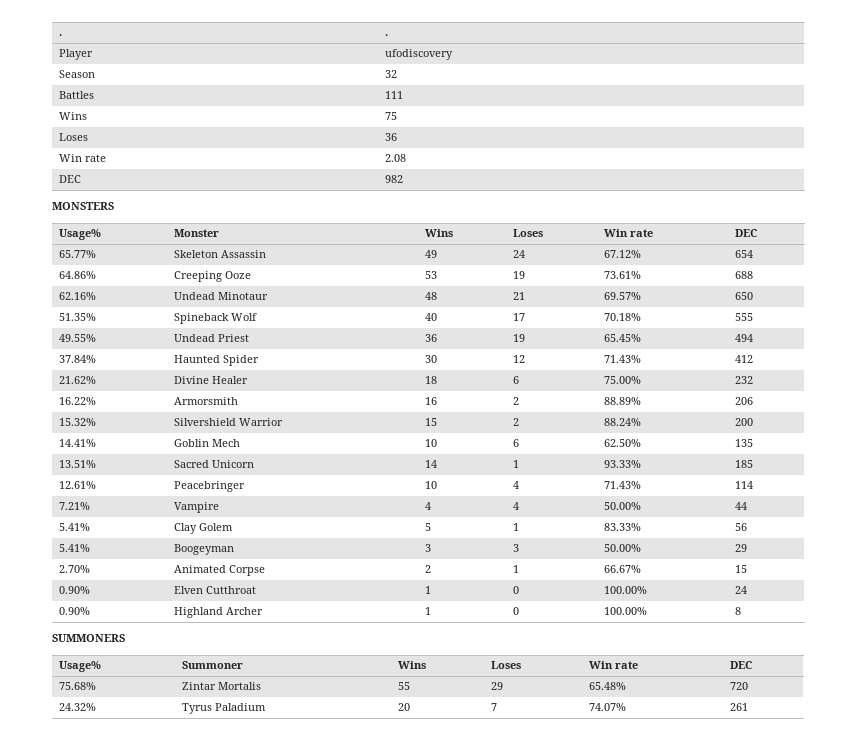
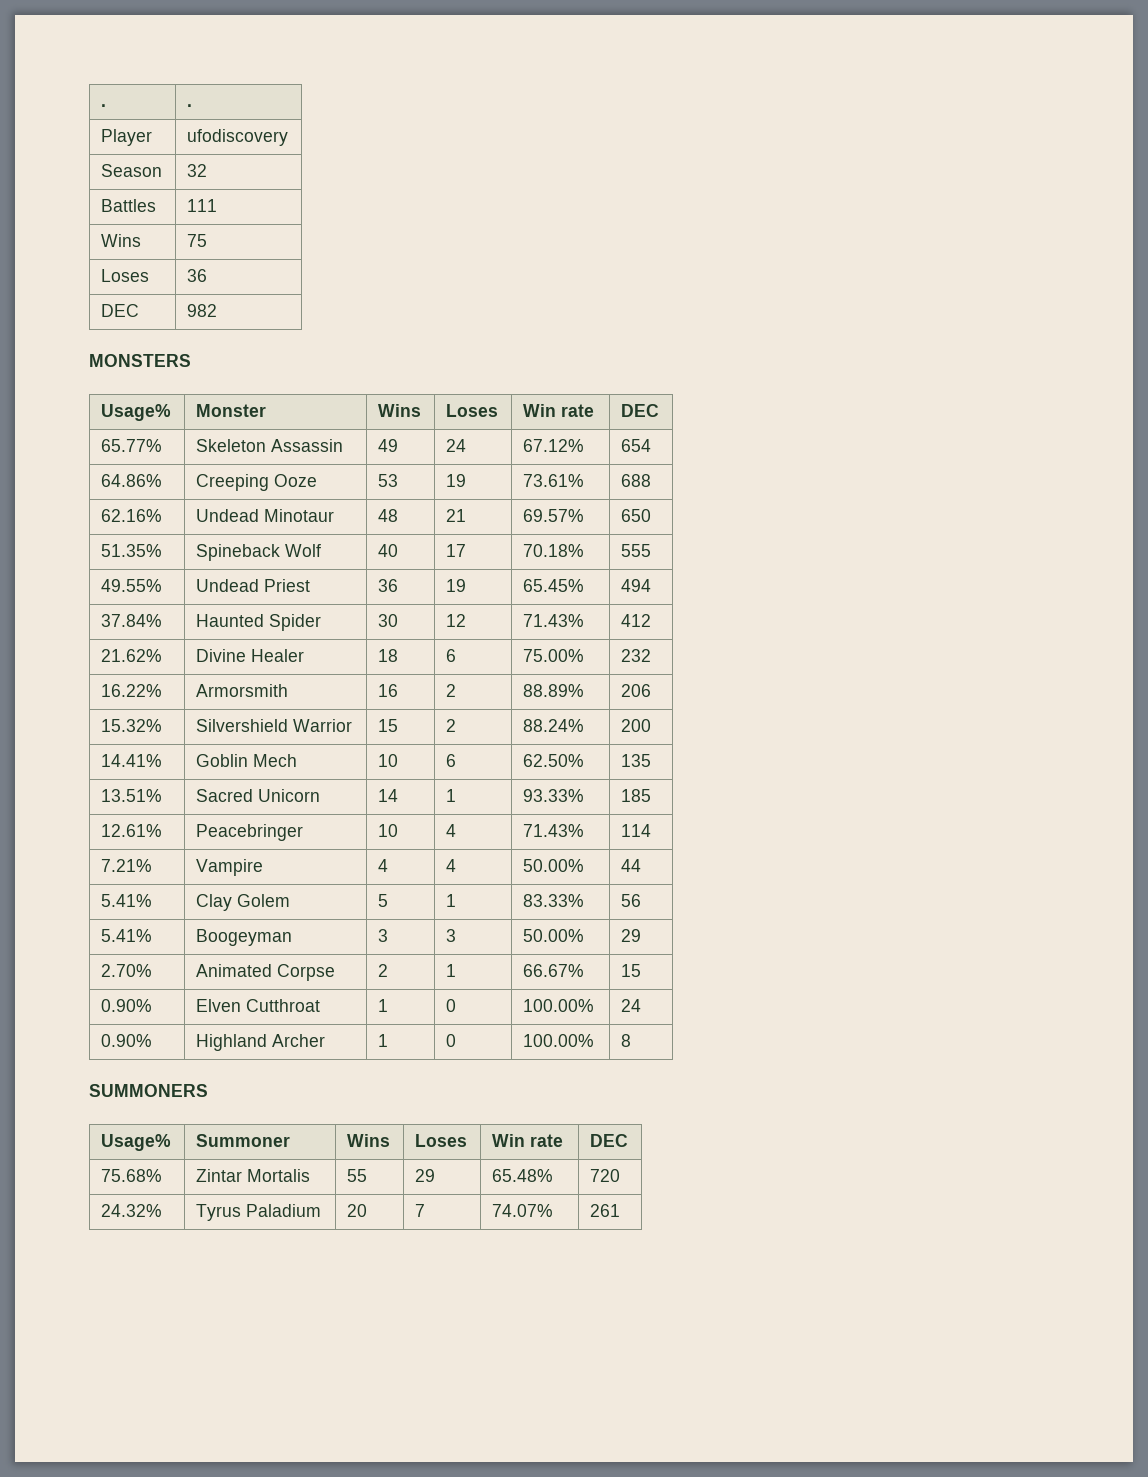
- Win rate | 2.08

